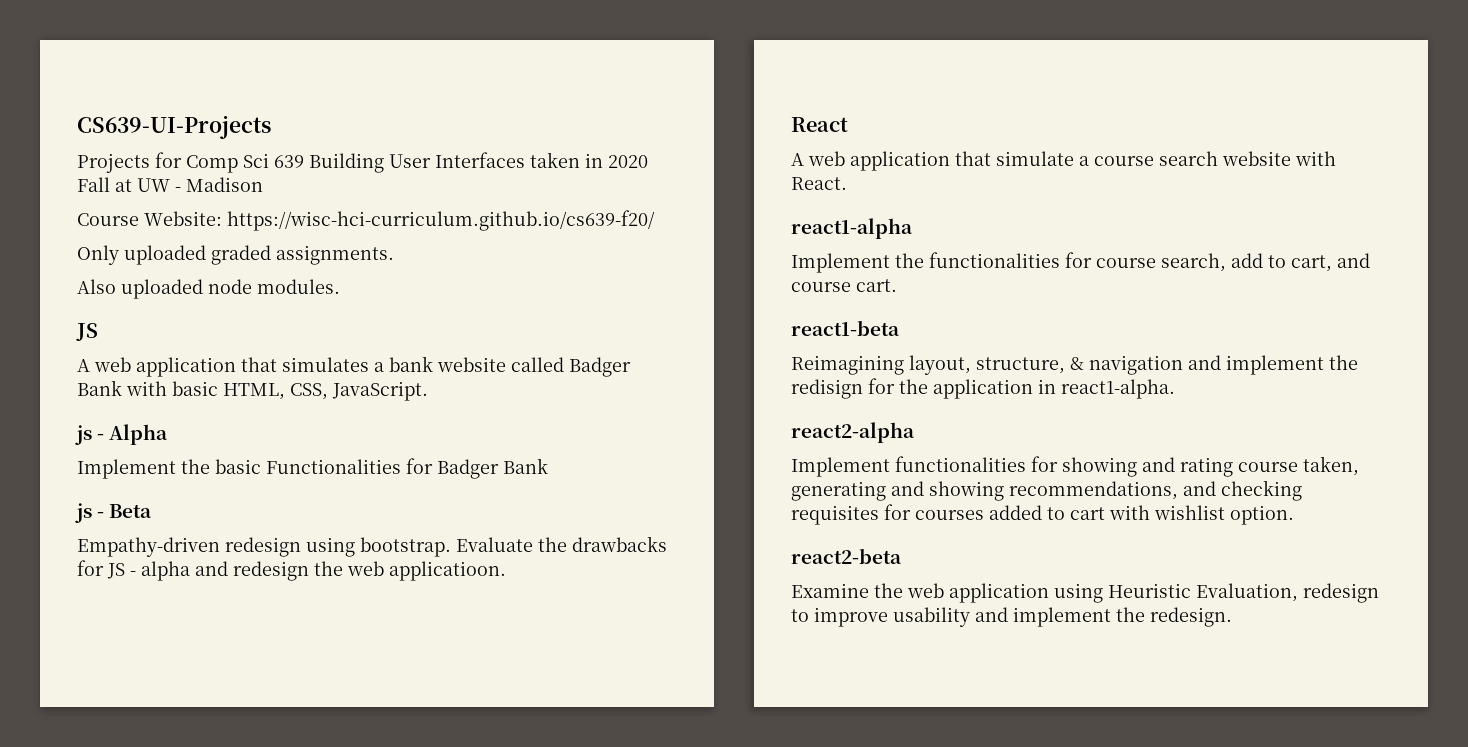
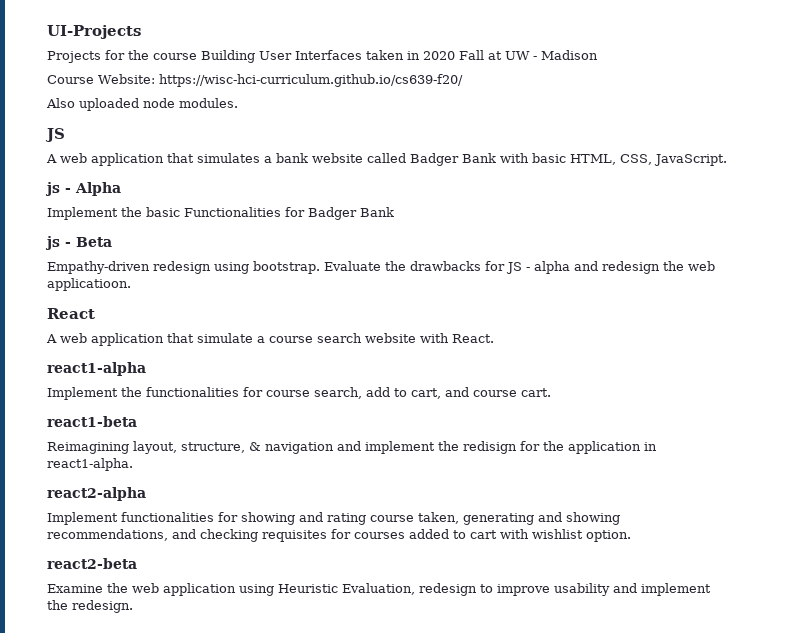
- CS639-UI-Projects
+ UI-Projects
- Projects for Comp Sci 639 Building User Interfaces taken in 2020 Fall at UW - Madison
+ Projects for the course Building User Interfaces taken in 2020 Fall at UW - Madison
- Only uploaded graded assignments.

